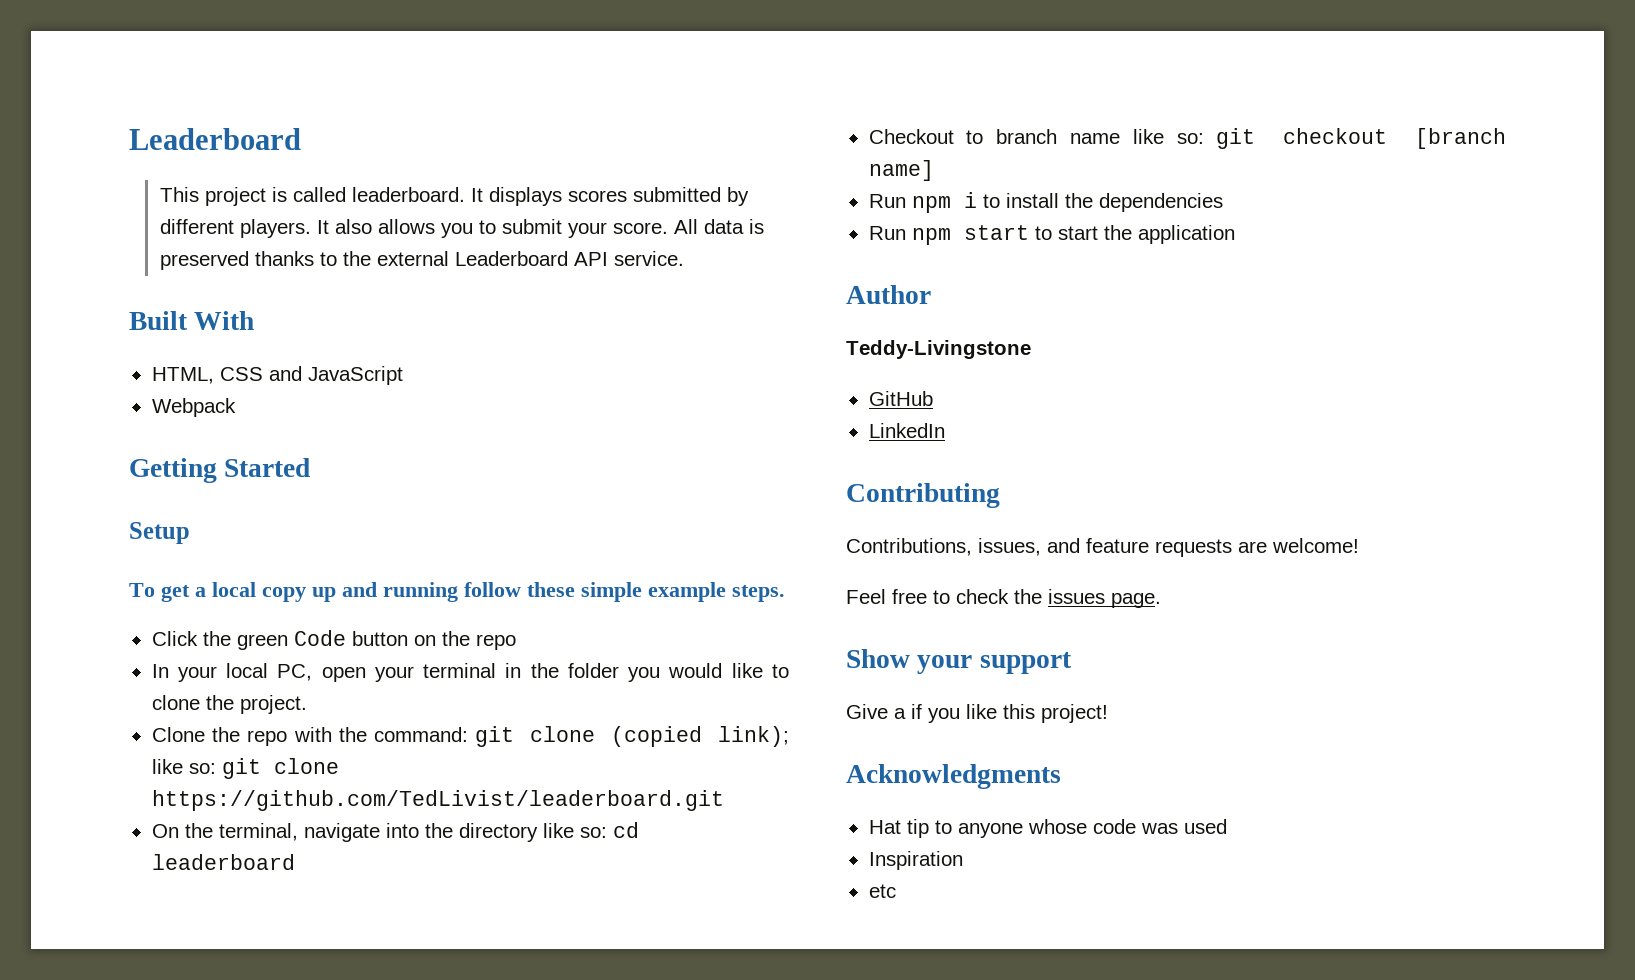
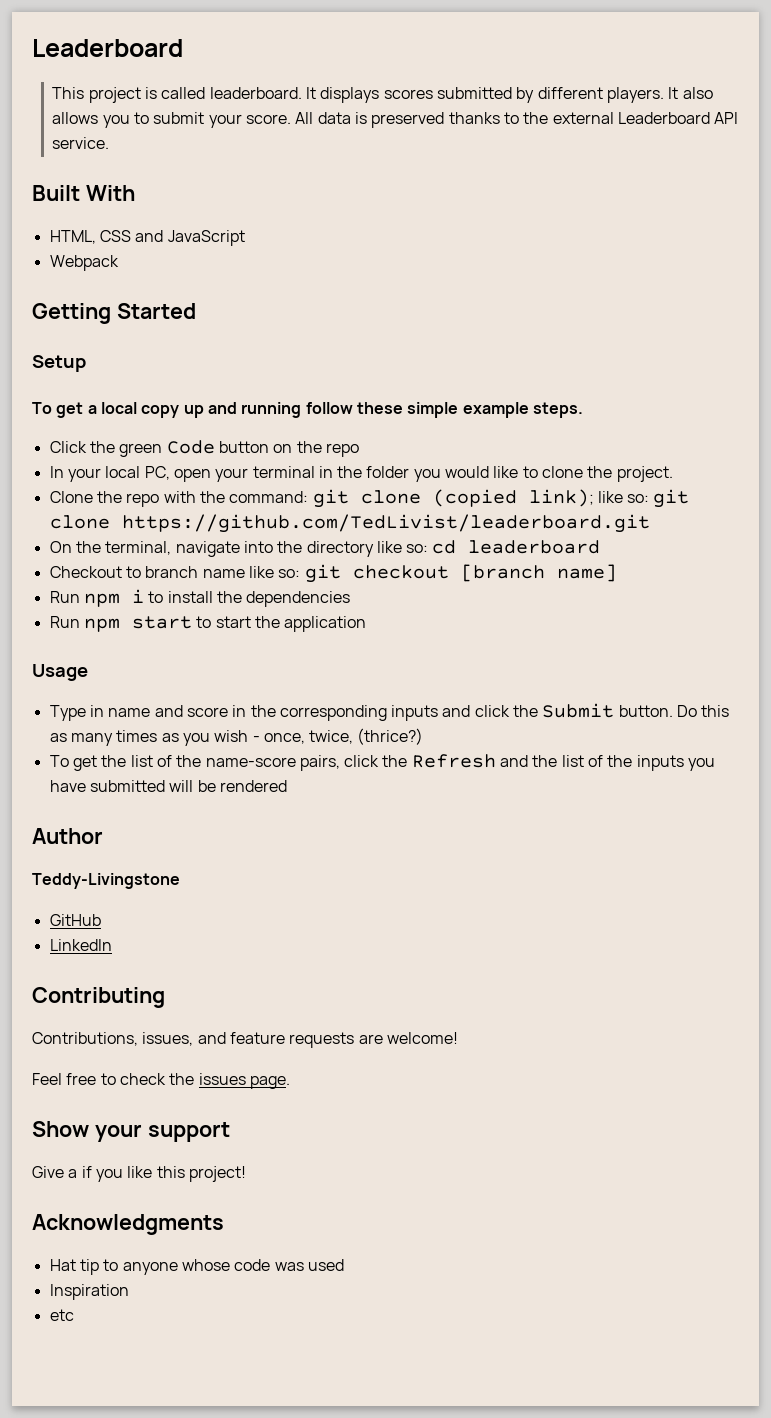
+ Usage
+ Type in name and score in the corresponding inputs and click the Submit button. Do this as many times as you wish - once, twice, (thrice?)
+ To get the list of the name-score pairs, click the Refresh and the list of the inputs you have submitted will be rendered

